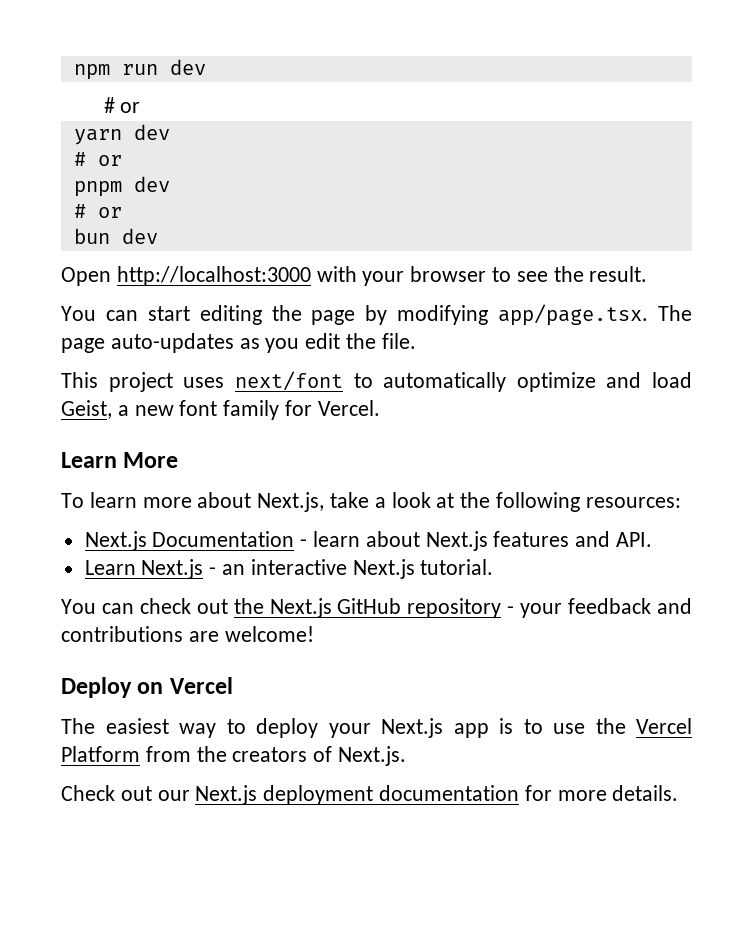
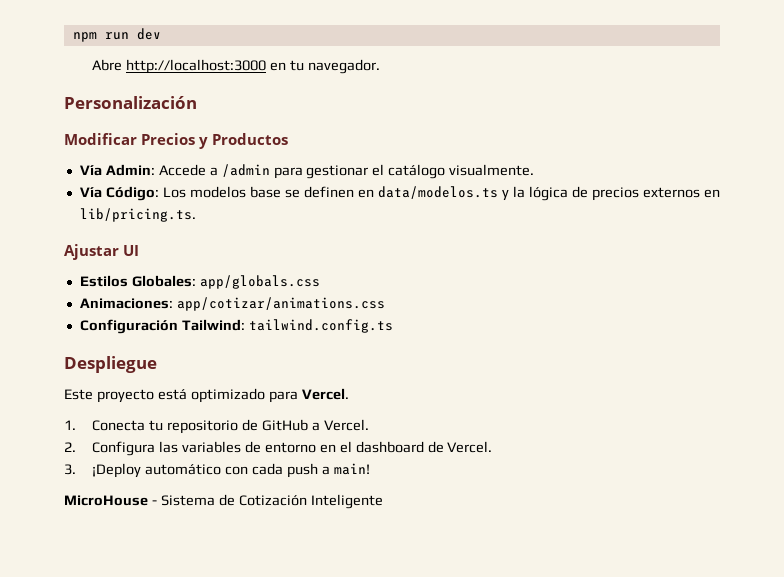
  npm run dev
- # or
- yarn dev
- # or
- pnpm dev
- # or
- bun dev
- Open http://localhost:3000 with your browser to see the result.
- You can start editing the page by modifying app/page.tsx. The page auto-updates as you edit the file.
- This project uses next/font to automatically optimize and load Geist, a new font family for Vercel.
- Learn More
- To learn more about Next.js, take a look at the following resources:
- Next.js Documentation - learn about Next.js features and API.
- Learn Next.js - an interactive Next.js tutorial.
- You can check out the Next.js GitHub repository - your feedback and contributions are welcome!
- Deploy on Vercel
- The easiest way to deploy your Next.js app is to use the Vercel Platform from the creators of Next.js.
- Check out our Next.js deployment documentation for more details.
+ Abre http://localhost:3000 en tu navegador.
+ Personalización
+ Modificar Precios y Productos
+ Vía Admin: Accede a /admin para gestionar el catálogo visualmente.
+ Vía Código: Los modelos base se definen en data/modelos.ts y la lógica de precios externos en lib/pricing.ts.
+ Ajustar UI
+ Estilos Globales: app/globals.css
+ Animaciones: app/cotizar/animations.css
+ Configuración Tailwind: tailwind.config.ts
+ Despliegue
+ Este proyecto está optimizado para Vercel.
+ 1. Conecta tu repositorio de GitHub a Vercel.
+ 2. Configura las variables de entorno en el dashboard de Vercel.
+ 3. ¡Deploy automático con cada push a main!
+ MicroHouse - Sistema de Cotización Inteligente

